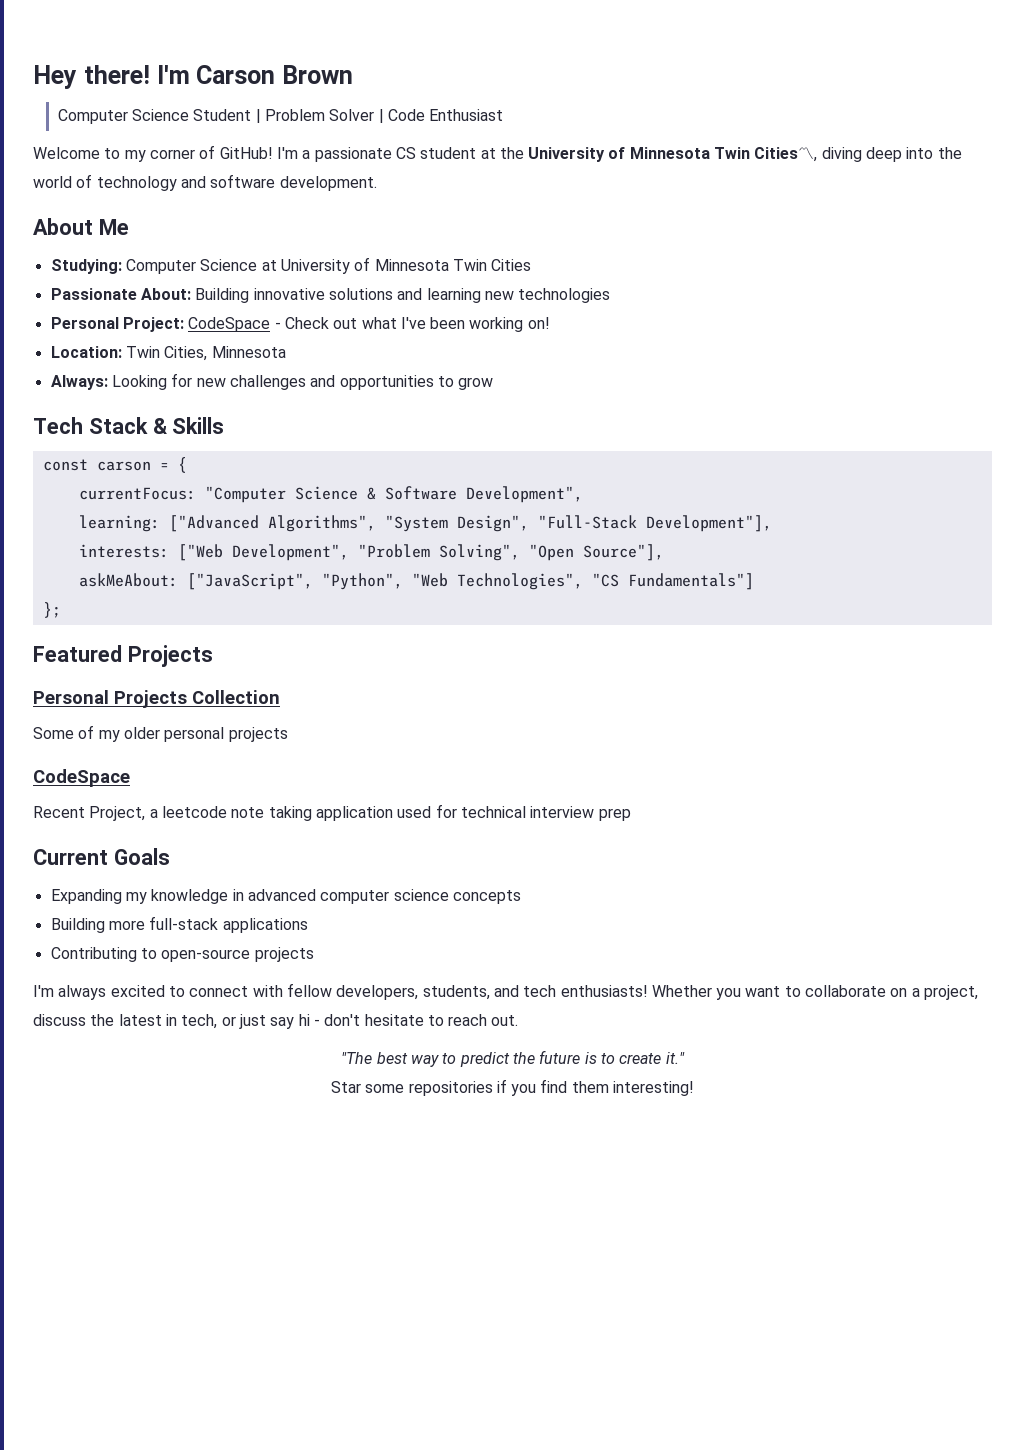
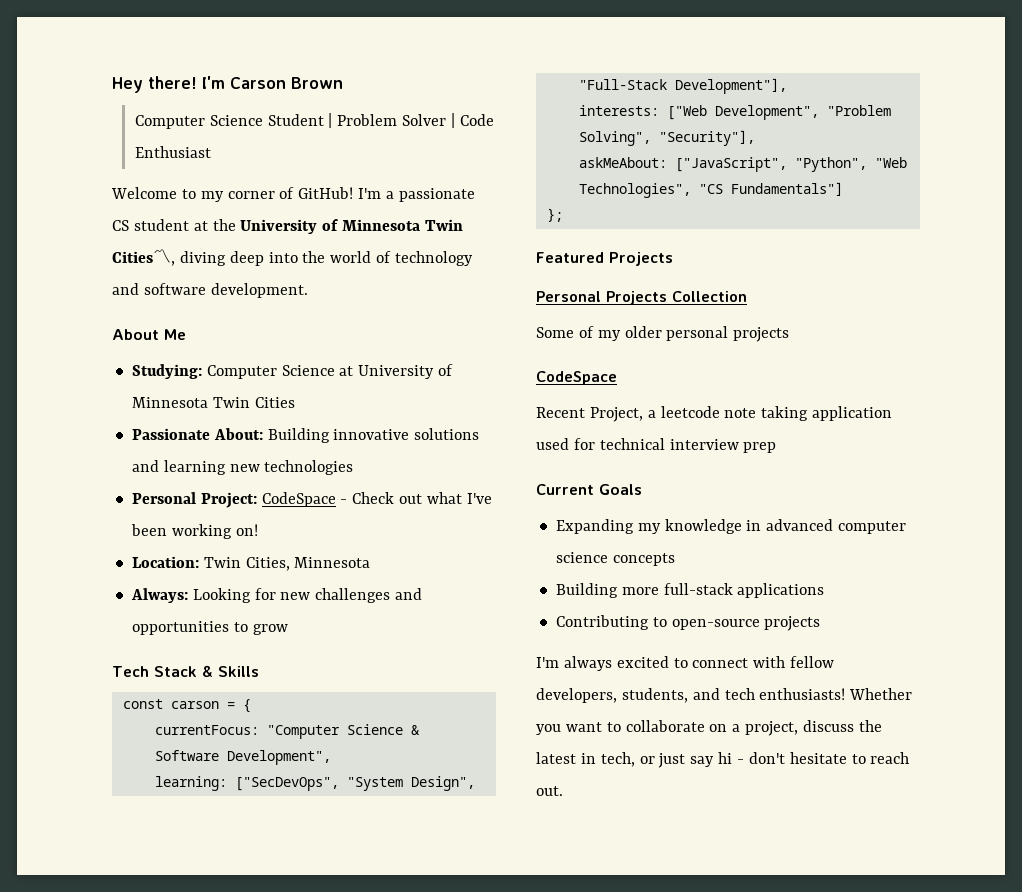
- learning: ["Advanced Algorithms", "System Design", "Full-Stack Development"],
+ learning: ["SecDevOps", "System Design", "Full-Stack Development"],
- interests: ["Web Development", "Problem Solving", "Open Source"],
+ interests: ["Web Development", "Problem Solving", "Security"],
- "The best way to predict the future is to create it."
- Star some repositories if you find them interesting!

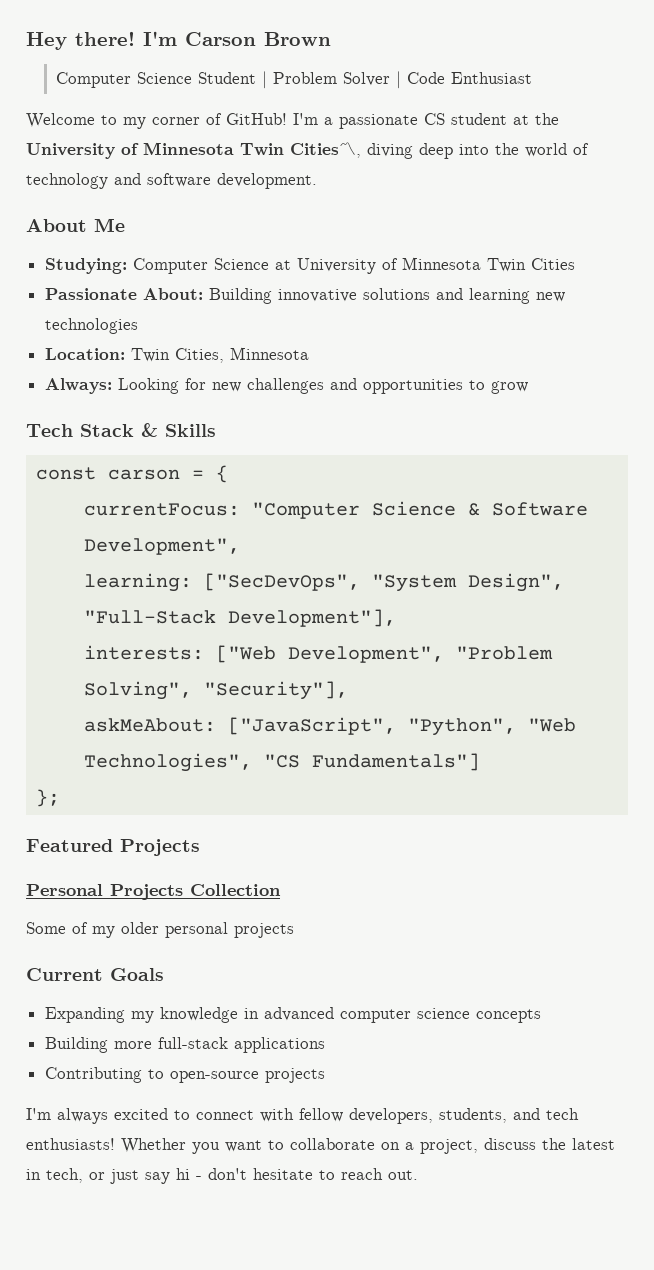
- Personal Project: CodeSpace - Check out what I've been working on!
  Some of my older personal projects
- CodeSpace
- Recent Project, a leetcode note taking application used for technical interview prep

